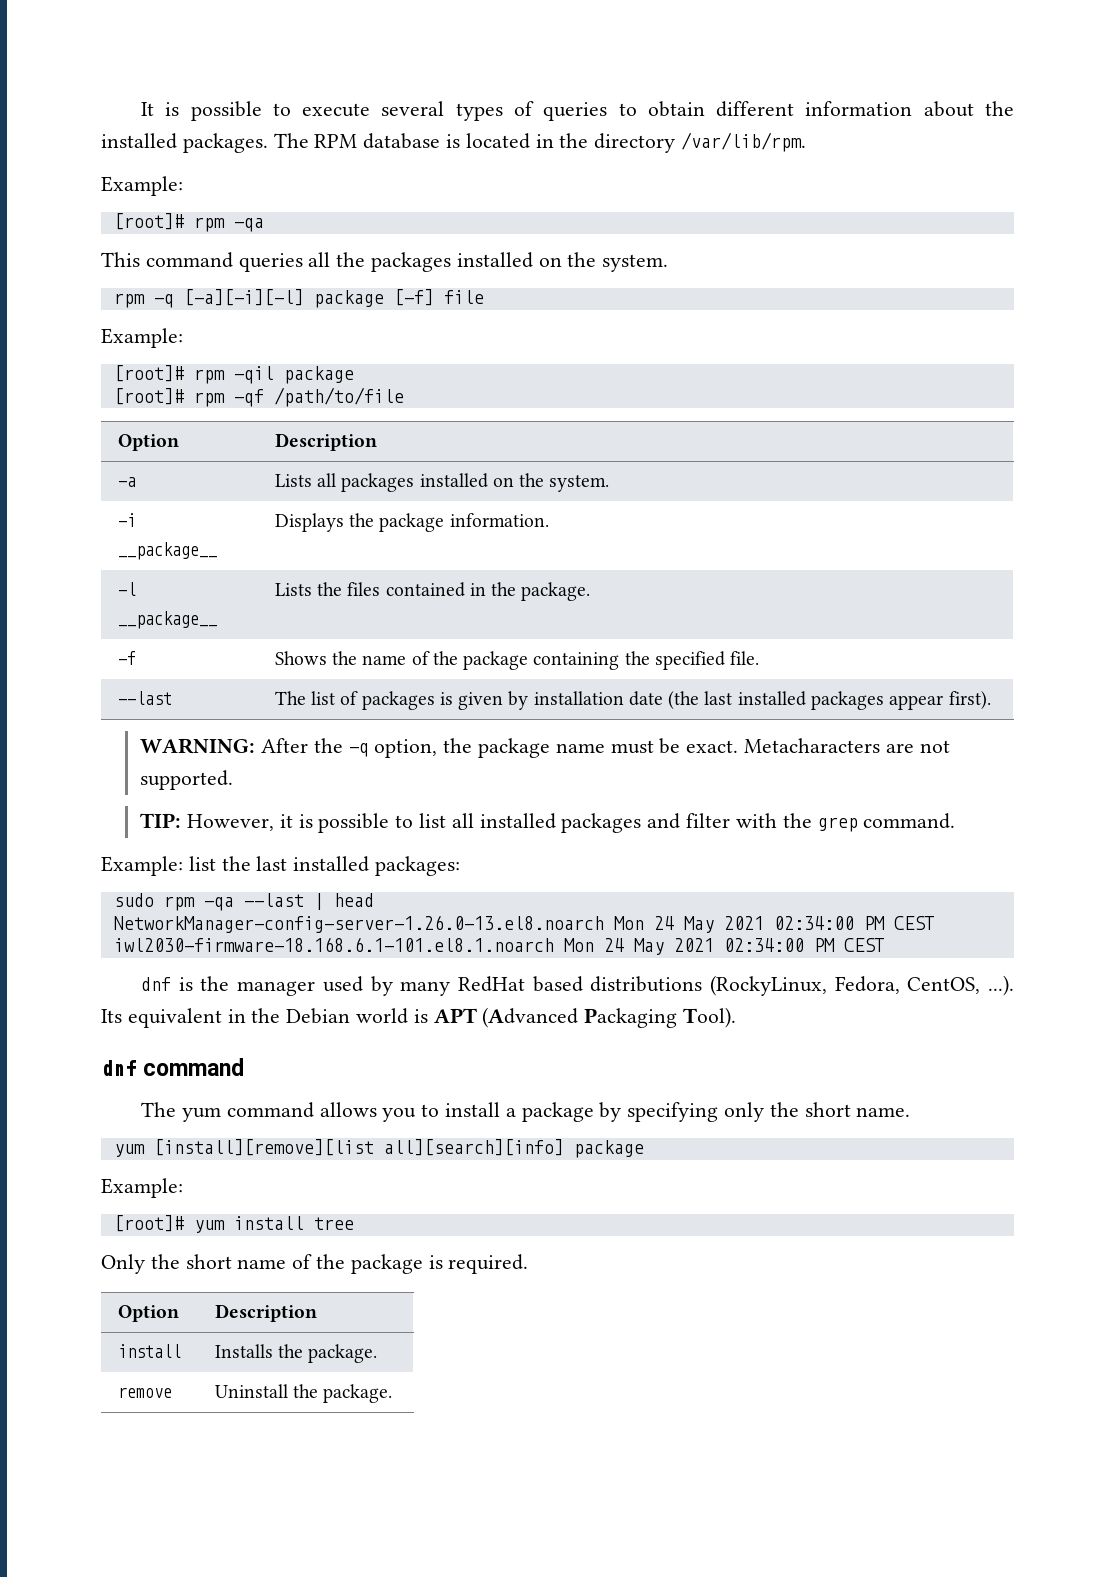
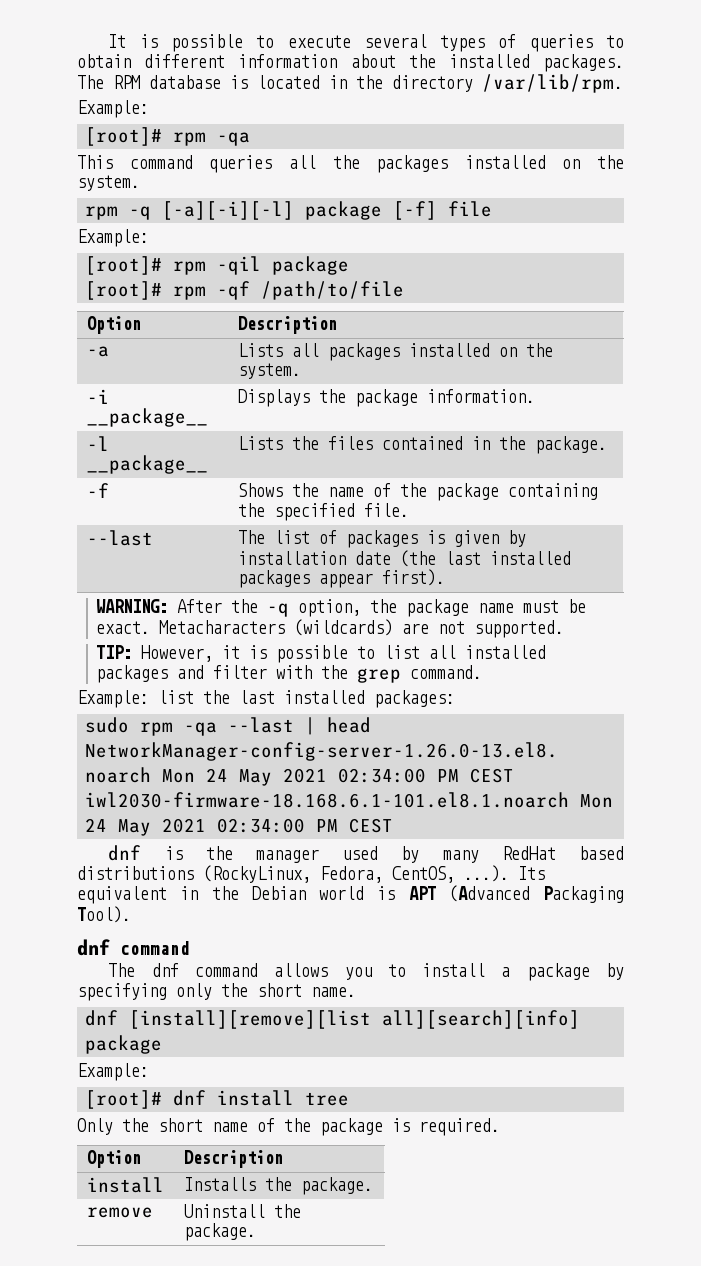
- Metacharacters are not supported.
+ Metacharacters (wildcards) are not supported.
- The yum command allows you to install a package by specifying only the short name.
+ The dnf command allows you to install a package by specifying only the short name.
- yum [install][remove][list all][search][info] package
+ dnf [install][remove][list all][search][info] package
- [root]# yum install tree
+ [root]# dnf install tree

